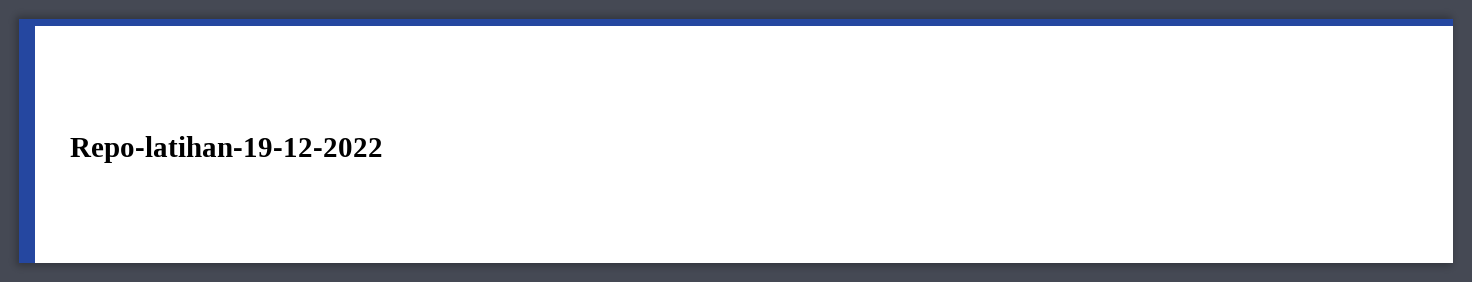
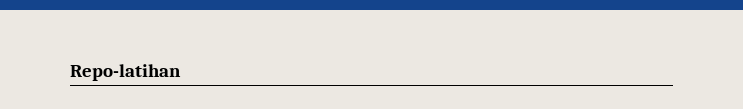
- Repo-latihan-19-12-2022
+ Repo-latihan

